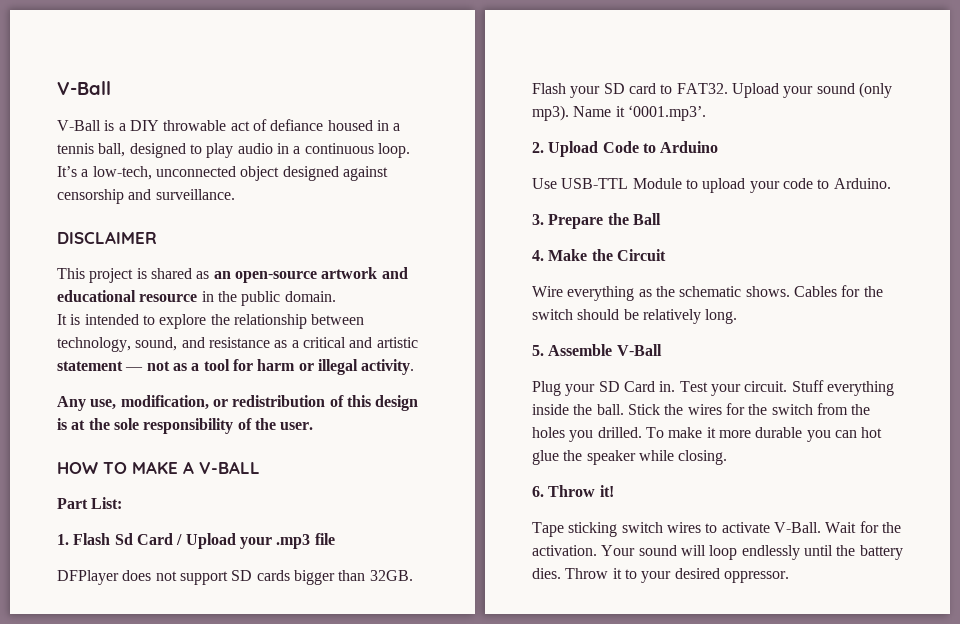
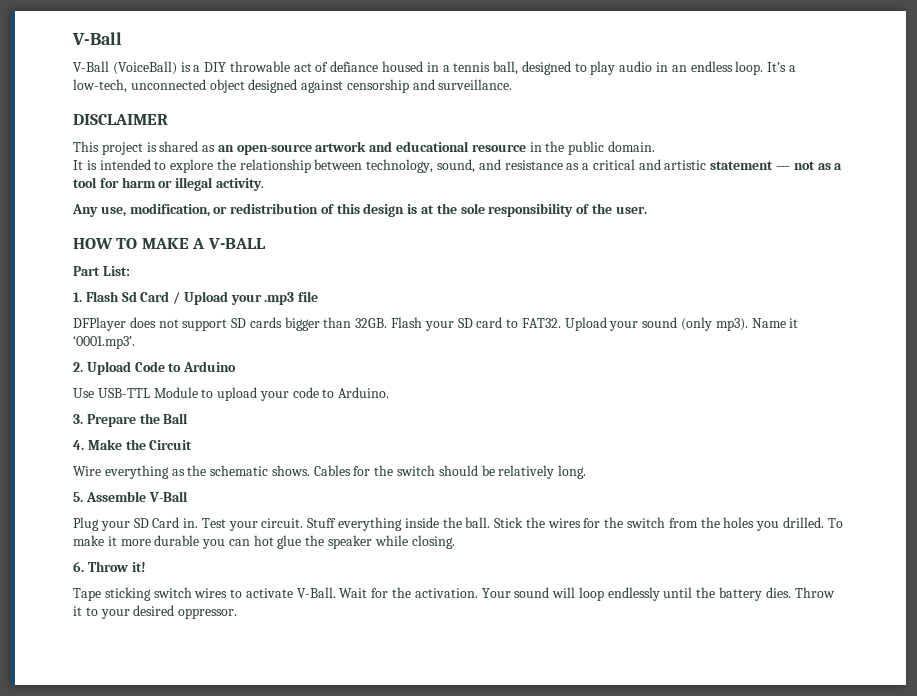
- V-Ball is a DIY throwable act of defiance housed in a tennis ball, designed to play audio in a continuous loop.
+ V-Ball (VoiceBall) is a DIY throwable act of defiance housed in a tennis ball, designed to play audio in an endless loop.

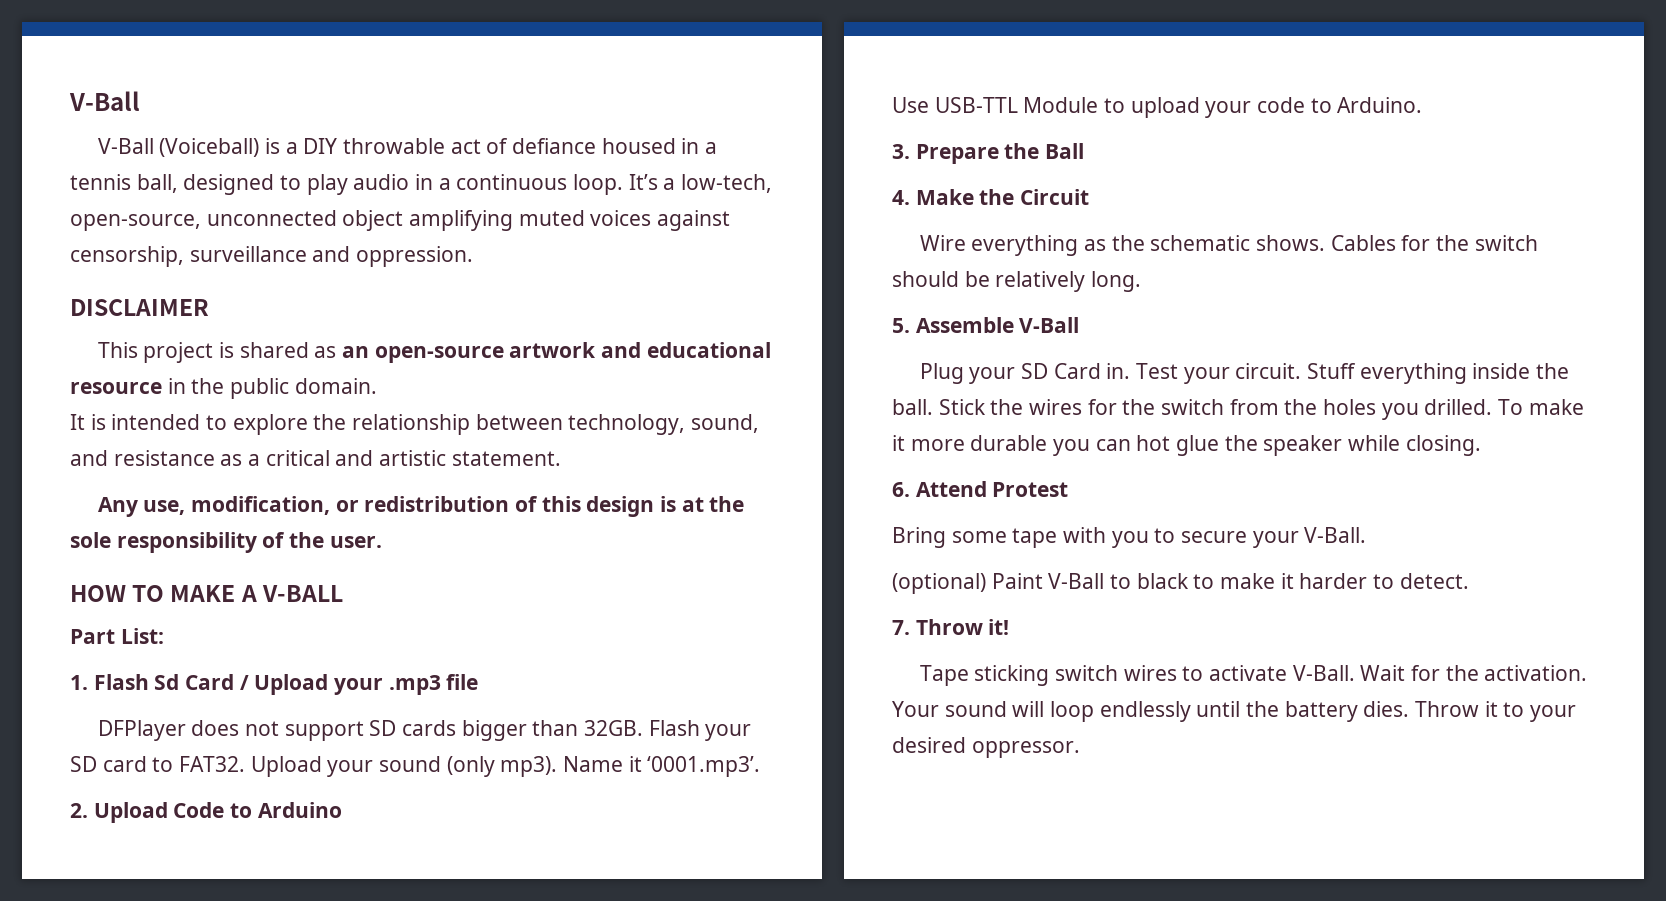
- V-Ball (VoiceBall) is a DIY throwable act of defiance housed in a tennis ball, designed to play audio in an endless loop.
+ V-Ball (Voiceball) is a DIY throwable act of defiance housed in a tennis ball, designed to play audio in a continuous loop.
- It’s a low-tech, unconnected object designed against censorship and surveillance.
+ It’s a low-tech, open-source, unconnected object amplifying muted voices against censorship, surveillance and oppression.
- It is intended to explore the relationship between technology, sound, and resistance as a critical and artistic statement — not as a tool for harm or illegal activity.
+ It is intended to explore the relationship between technology, sound, and resistance as a critical and artistic statement.
- 6. Throw it!
+ 6. Attend Protest
+ Bring some tape with you to secure your V-Ball.
+ (optional) Paint V-Ball to black to make it harder to detect.
+ 7. Throw it!

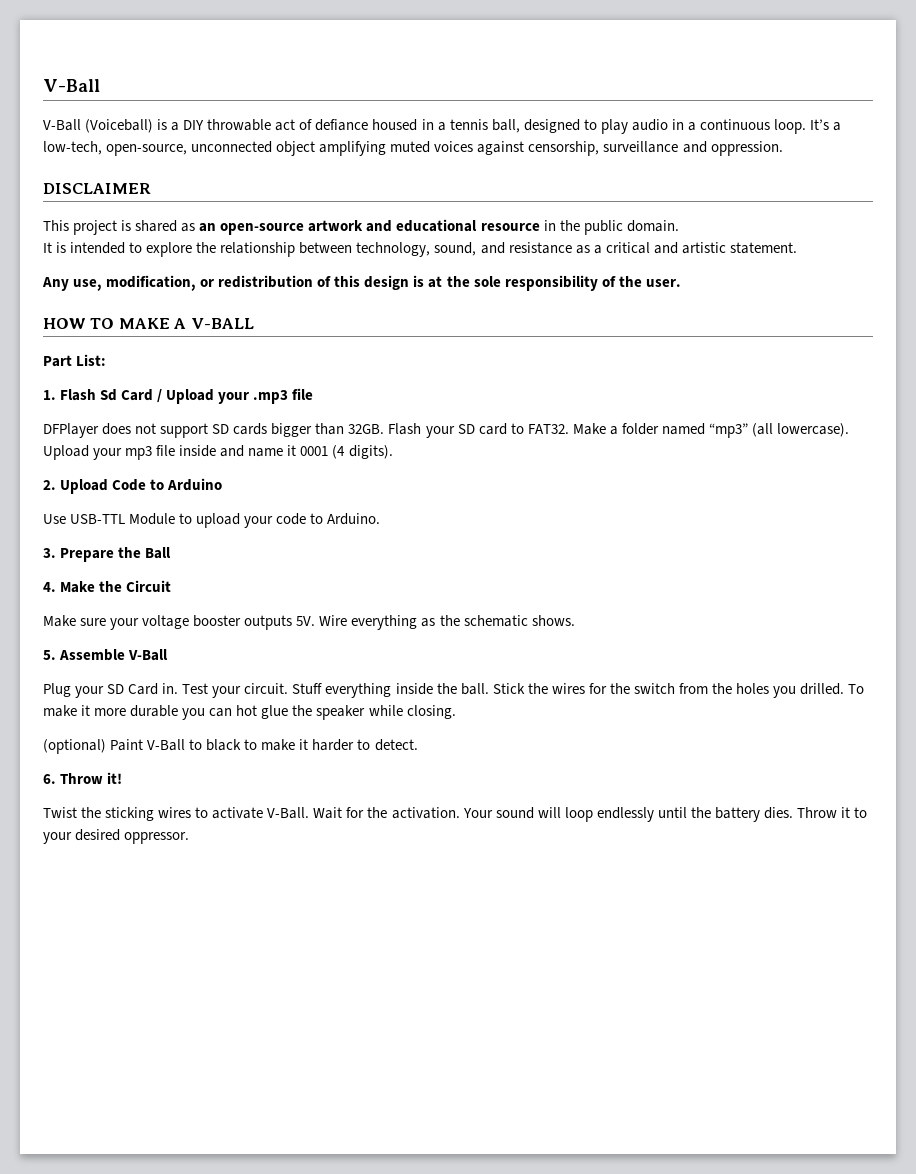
- Upload your sound (only mp3). Name it ‘0001.mp3’.
+ Make a folder named “mp3” (all lowercase). Upload your mp3 file inside and name it 0001 (4 digits).
+ Make sure your voltage booster outputs 5V.
- Cables for the switch should be relatively long.
- 6. Attend Protest
- Bring some tape with you to secure your V-Ball.
- 7. Throw it!
+ 6. Throw it!
- Tape sticking switch wires to activate V-Ball.
+ Twist the sticking wires to activate V-Ball.

